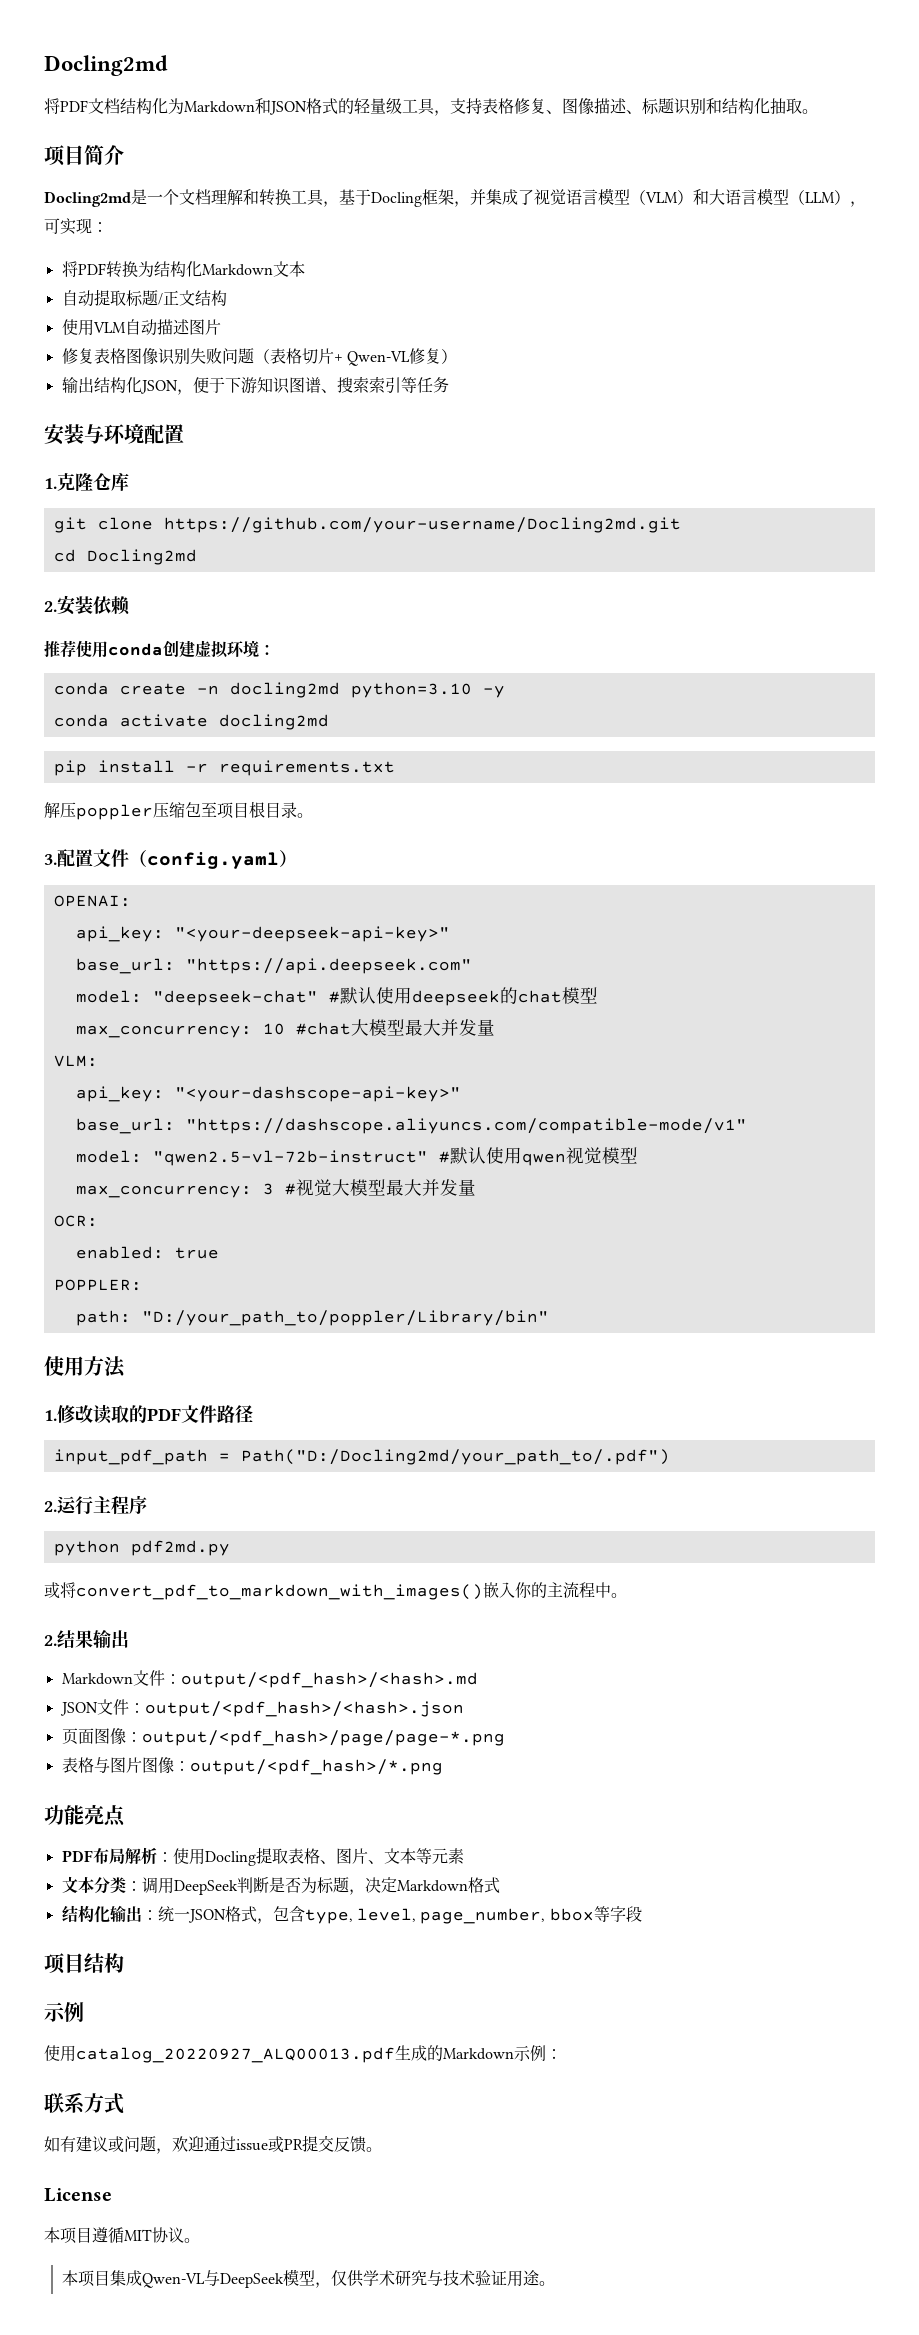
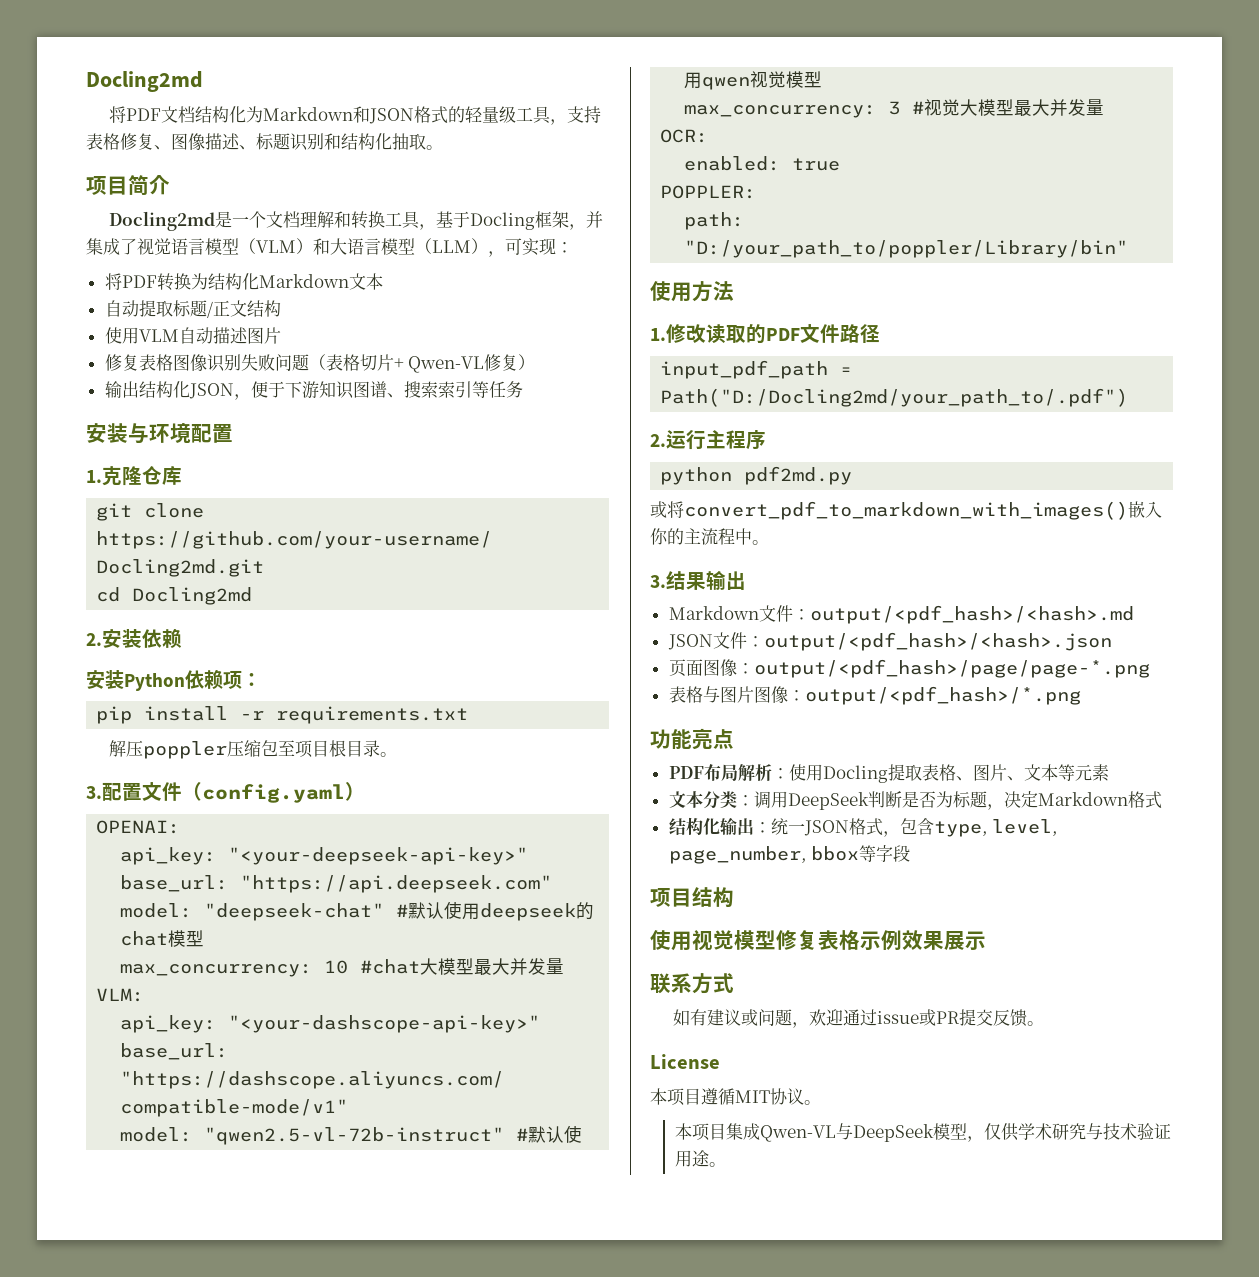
- 推荐使用conda创建虚拟环境：
- conda create -n docling2md python=3.10 -y
- conda activate docling2md
+ 安装Python依赖项：
- 2.结果输出
+ 3.结果输出
  项目结构
- 示例
- 使用catalog_20220927_ALQ00013.pdf生成的Markdown示例：
+ 使用视觉模型修复表格示例效果展示

